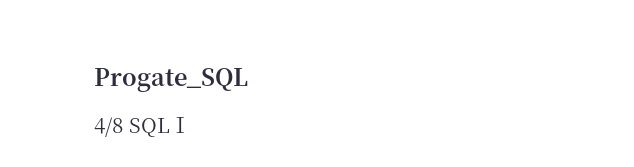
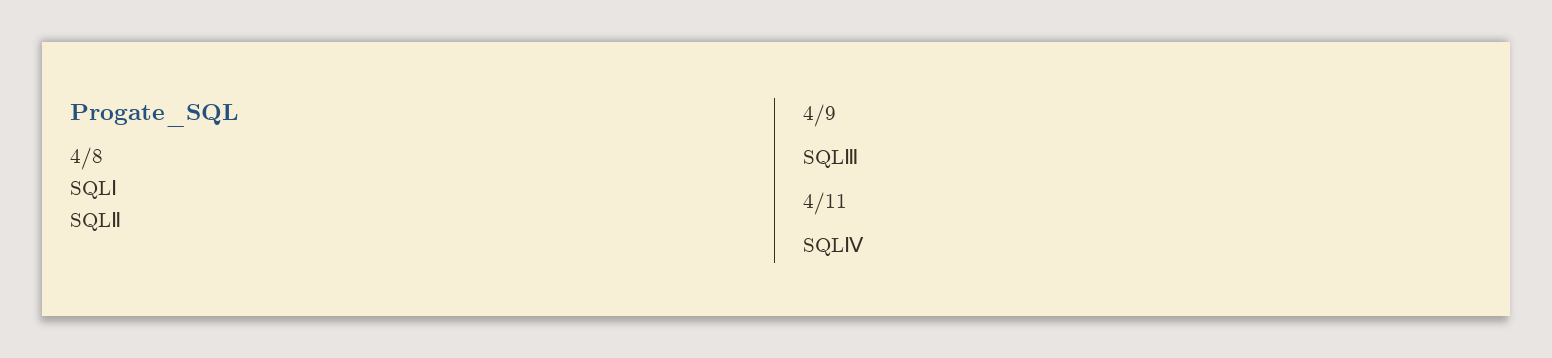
- 4/8 SQLⅠ
+ 4/8
+ SQLⅠ
+ SQLⅡ
+ 4/9
+ SQLⅢ
+ 4/11
+ SQLⅣ

